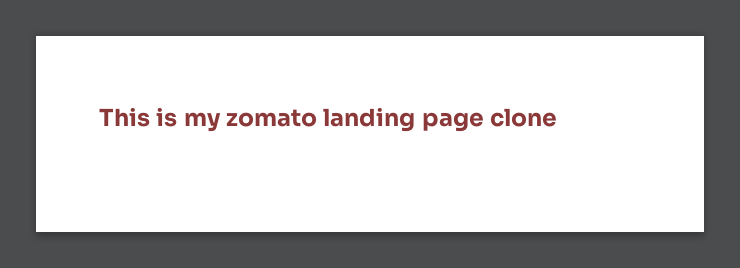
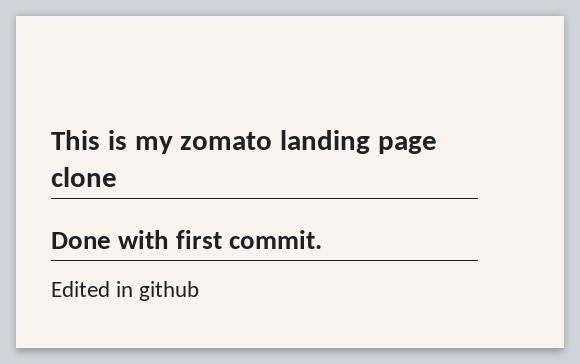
+ Done with first commit.
+ Edited in github

